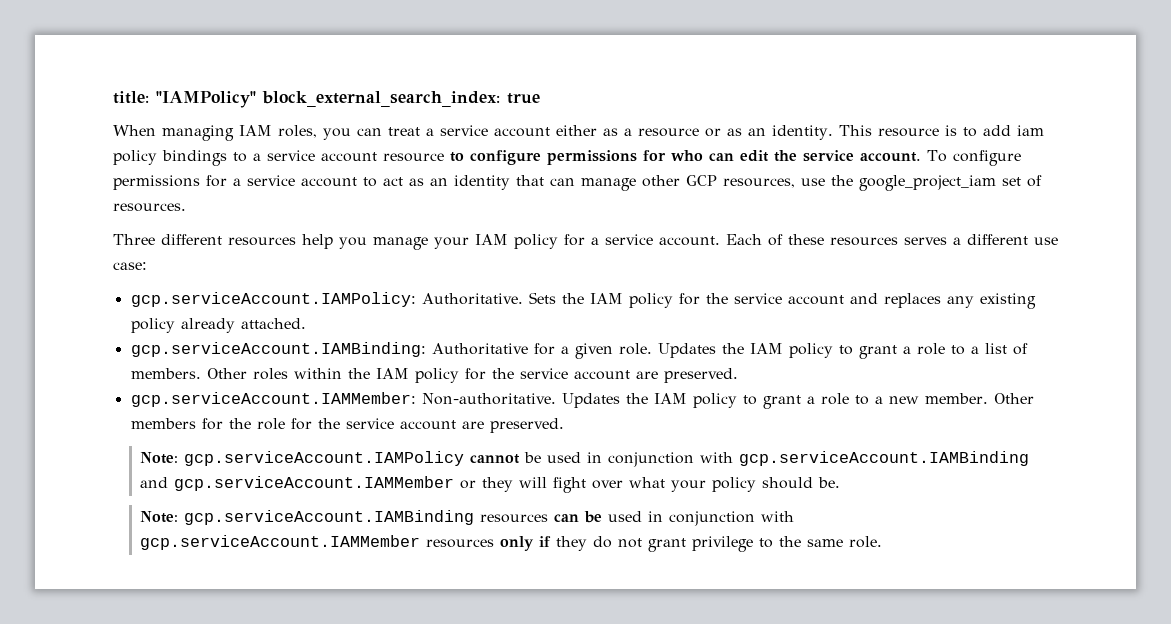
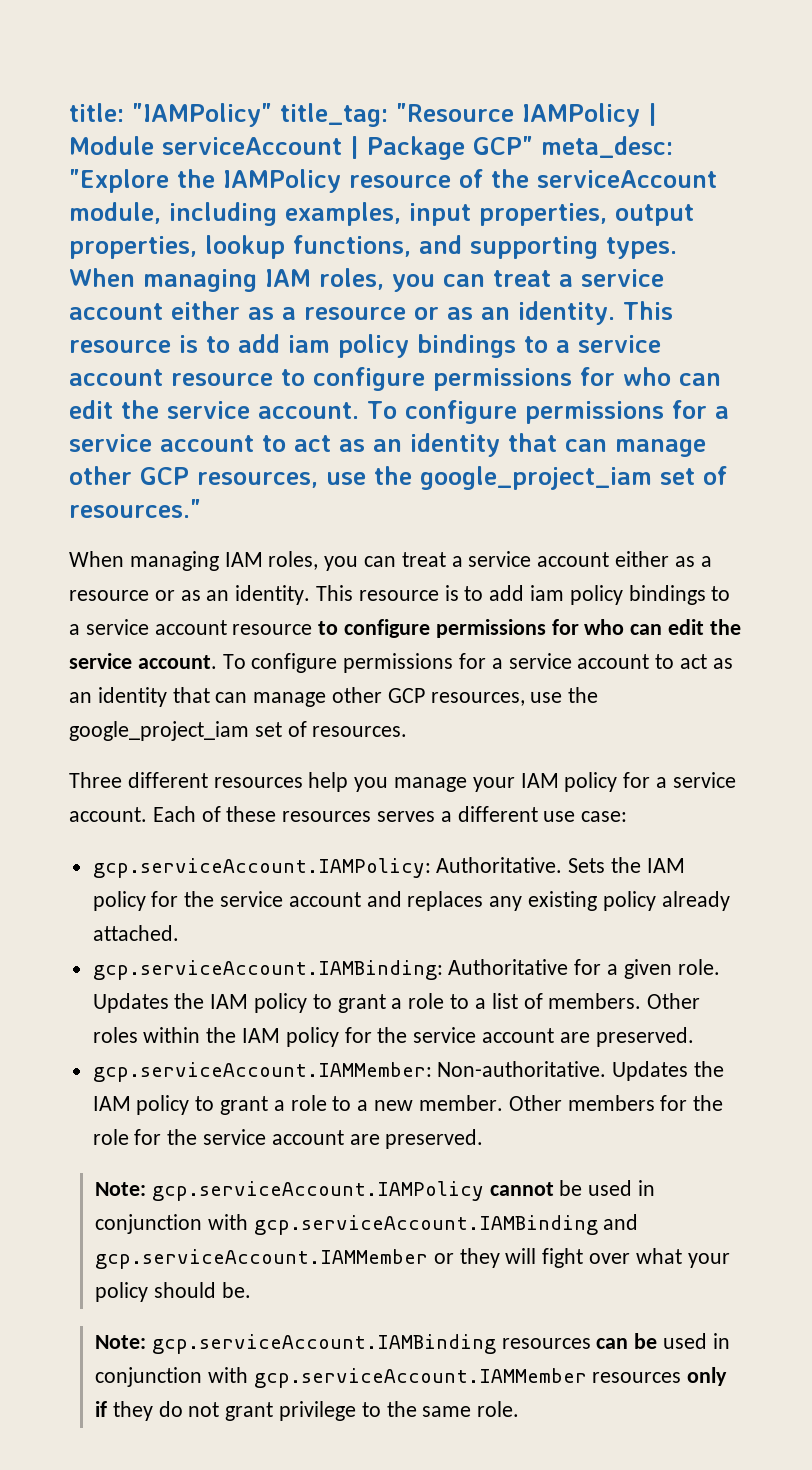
- title: "IAMPolicy" block_external_search_index: true
+ title: "IAMPolicy" title_tag: "Resource IAMPolicy | Module serviceAccount | Package GCP" meta_desc: "Explore the IAMPolicy resource of the serviceAccount module, including examples, input properties, output properties, lookup functions, and supporting types. When managing IAM roles, you can treat a service account either as a resource or as an identity. This resource is to add iam policy bindings to a service account resource to configure permissions for who can edit the service account. To configure permissions for a service account to act as an identity that can manage other GCP resources, use the google_project_iam set of resources."

